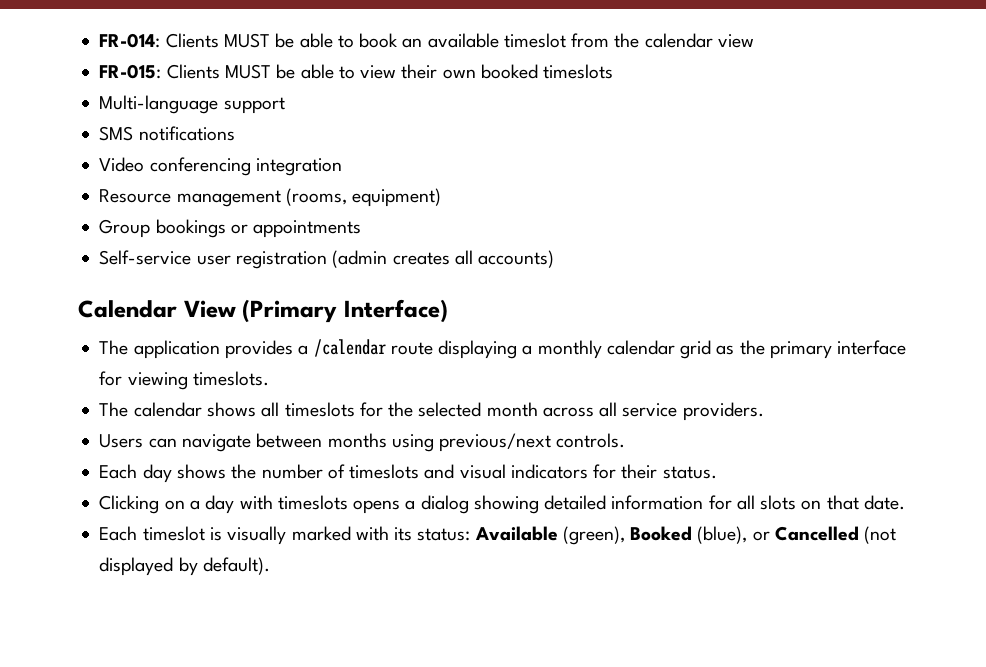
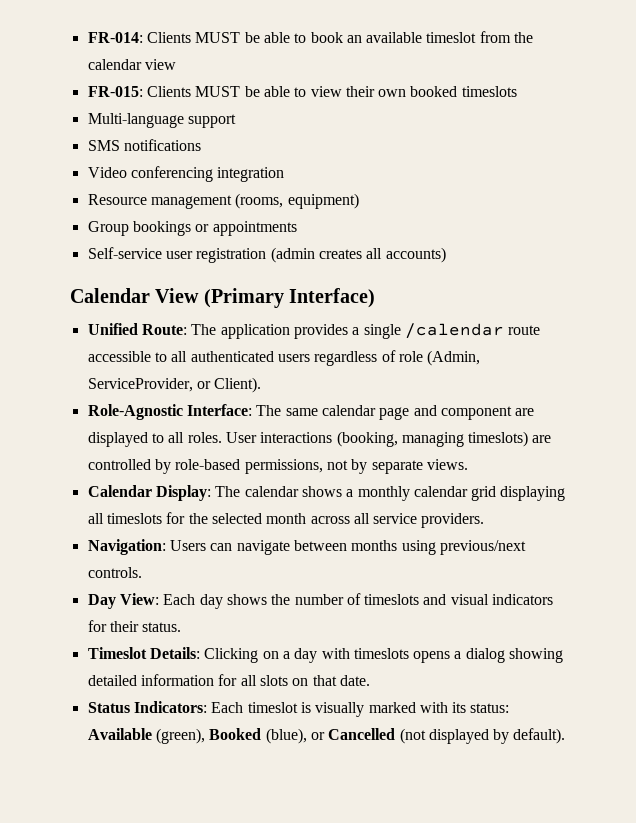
- The application provides a /calendar route displaying a monthly calendar grid as the primary interface for viewing timeslots.
- The calendar shows all timeslots for the selected month across all service providers.
+ Unified Route: The application provides a single /calendar route accessible to all authenticated users regardless of role (Admin, ServiceProvider, or Client).
+ Role-Agnostic Interface: The same calendar page and component are displayed to all roles. User interactions (booking, managing timeslots) are controlled by role-based permissions, not by separate views.
+ Calendar Display: The calendar shows a monthly calendar grid displaying all timeslots for the selected month across all service providers.
- Users can navigate between months using previous/next controls.
+ Navigation: Users can navigate between months using previous/next controls.
- Each day shows the number of timeslots and visual indicators for their status.
+ Day View: Each day shows the number of timeslots and visual indicators for their status.
- Clicking on a day with timeslots opens a dialog showing detailed information for all slots on that date.
+ Timeslot Details: Clicking on a day with timeslots opens a dialog showing detailed information for all slots on that date.
- Each timeslot is visually marked with its status: Available (green), Booked (blue), or Cancelled (not displayed by default).
+ Status Indicators: Each timeslot is visually marked with its status: Available (green), Booked (blue), or Cancelled (not displayed by default).

